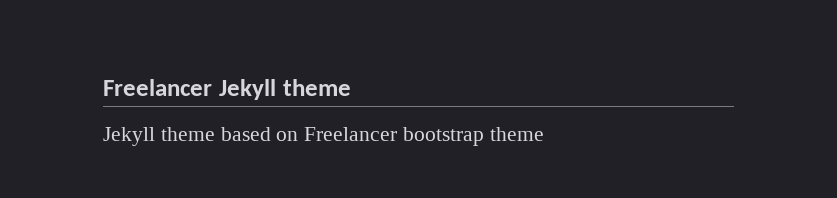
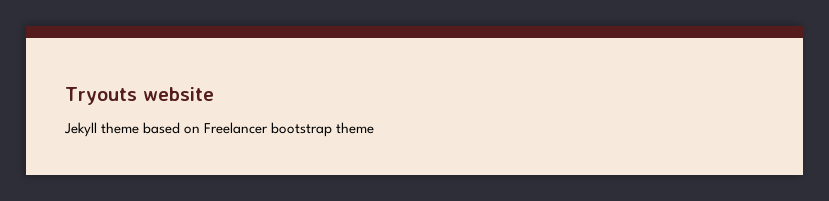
- Freelancer Jekyll theme
+ Tryouts website

